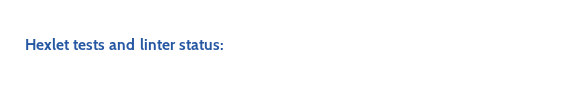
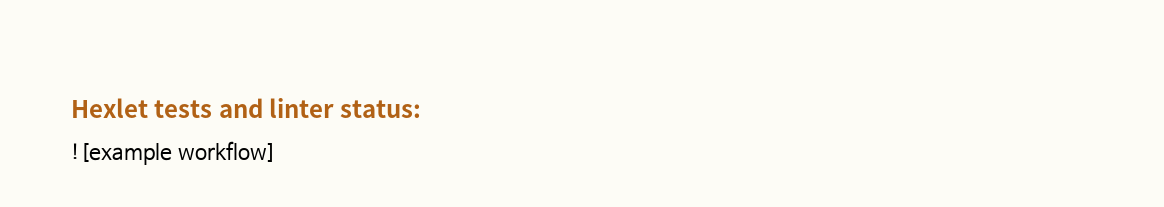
+ ![example workflow]

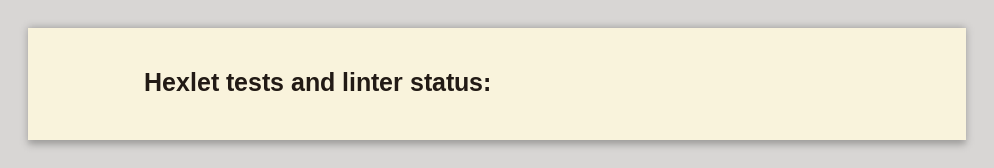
- ![example workflow]

